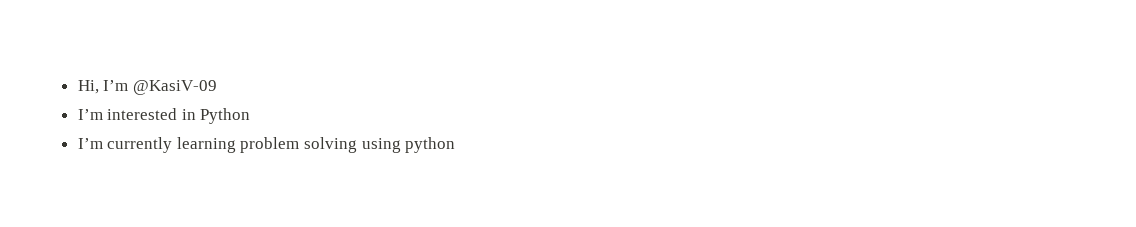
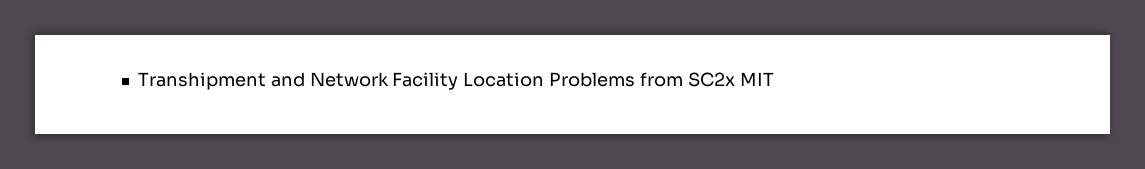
- Hi, I’m @KasiV-09
- I’m interested in Python
- I’m currently learning problem solving using python
+ Transhipment and Network Facility Location Problems from SC2x MIT

